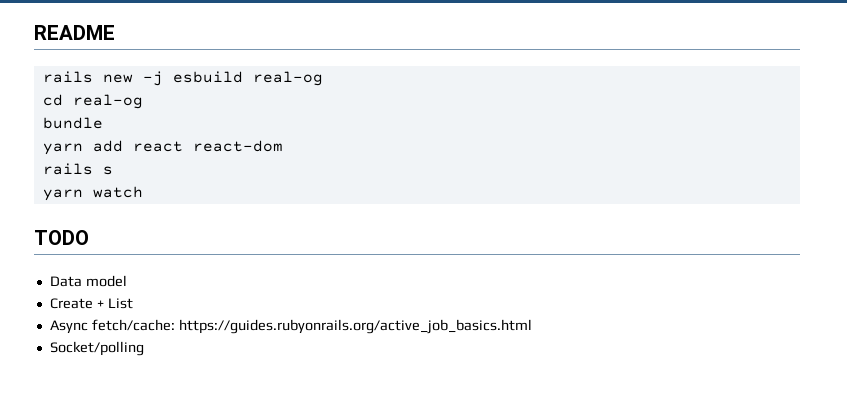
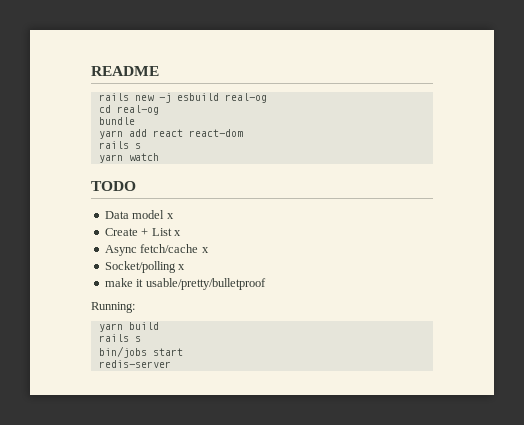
- Data model
+ Data model x
- Create + List
+ Create + List x
- Async fetch/cache: https://guides.rubyonrails.org/active_job_basics.html
+ Async fetch/cache x
- Socket/polling
+ Socket/polling x
+ make it usable/pretty/bulletproof
+ Running:
+ yarn build
+ rails s
+ bin/jobs start
+ redis-server

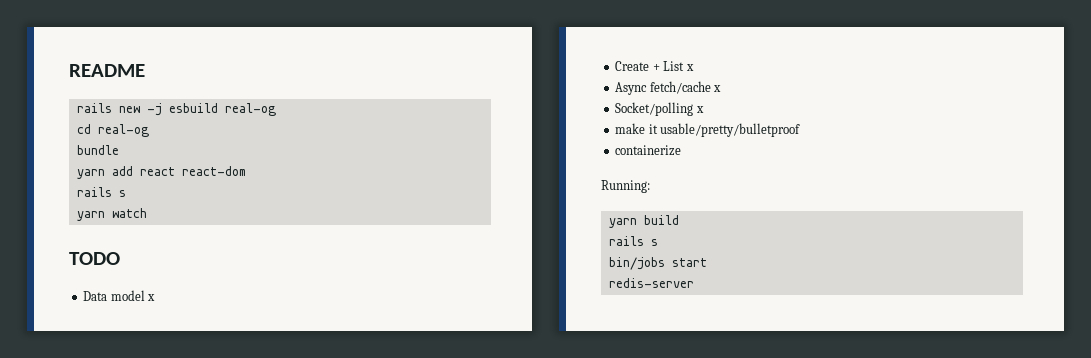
+ containerize

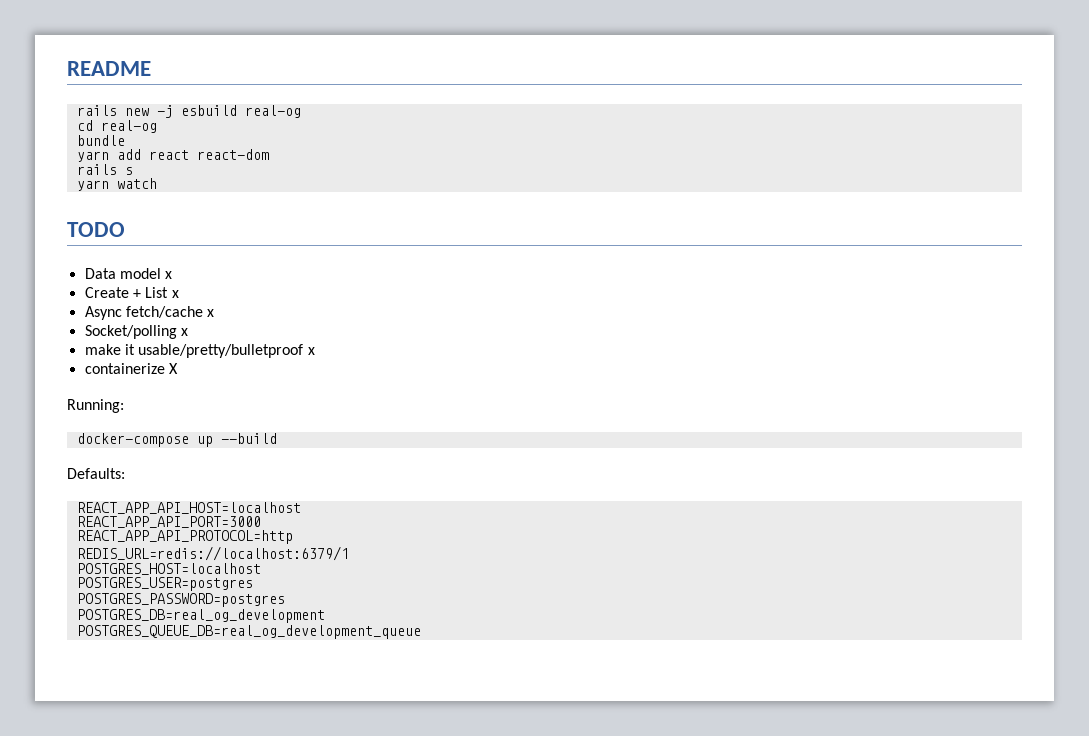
- make it usable/pretty/bulletproof
+ make it usable/pretty/bulletproof x
- containerize
+ containerize X
- yarn build
- rails s
- bin/jobs start
- redis-server
+ docker-compose up --build
+ Defaults:
+ REACT_APP_API_HOST=localhost
+ REACT_APP_API_PORT=3000
+ REACT_APP_API_PROTOCOL=http
+ REDIS_URL=redis://localhost:6379/1
+ POSTGRES_HOST=localhost
+ POSTGRES_USER=postgres
+ POSTGRES_PASSWORD=postgres
+ POSTGRES_DB=real_og_development
+ POSTGRES_QUEUE_DB=real_og_development_queue

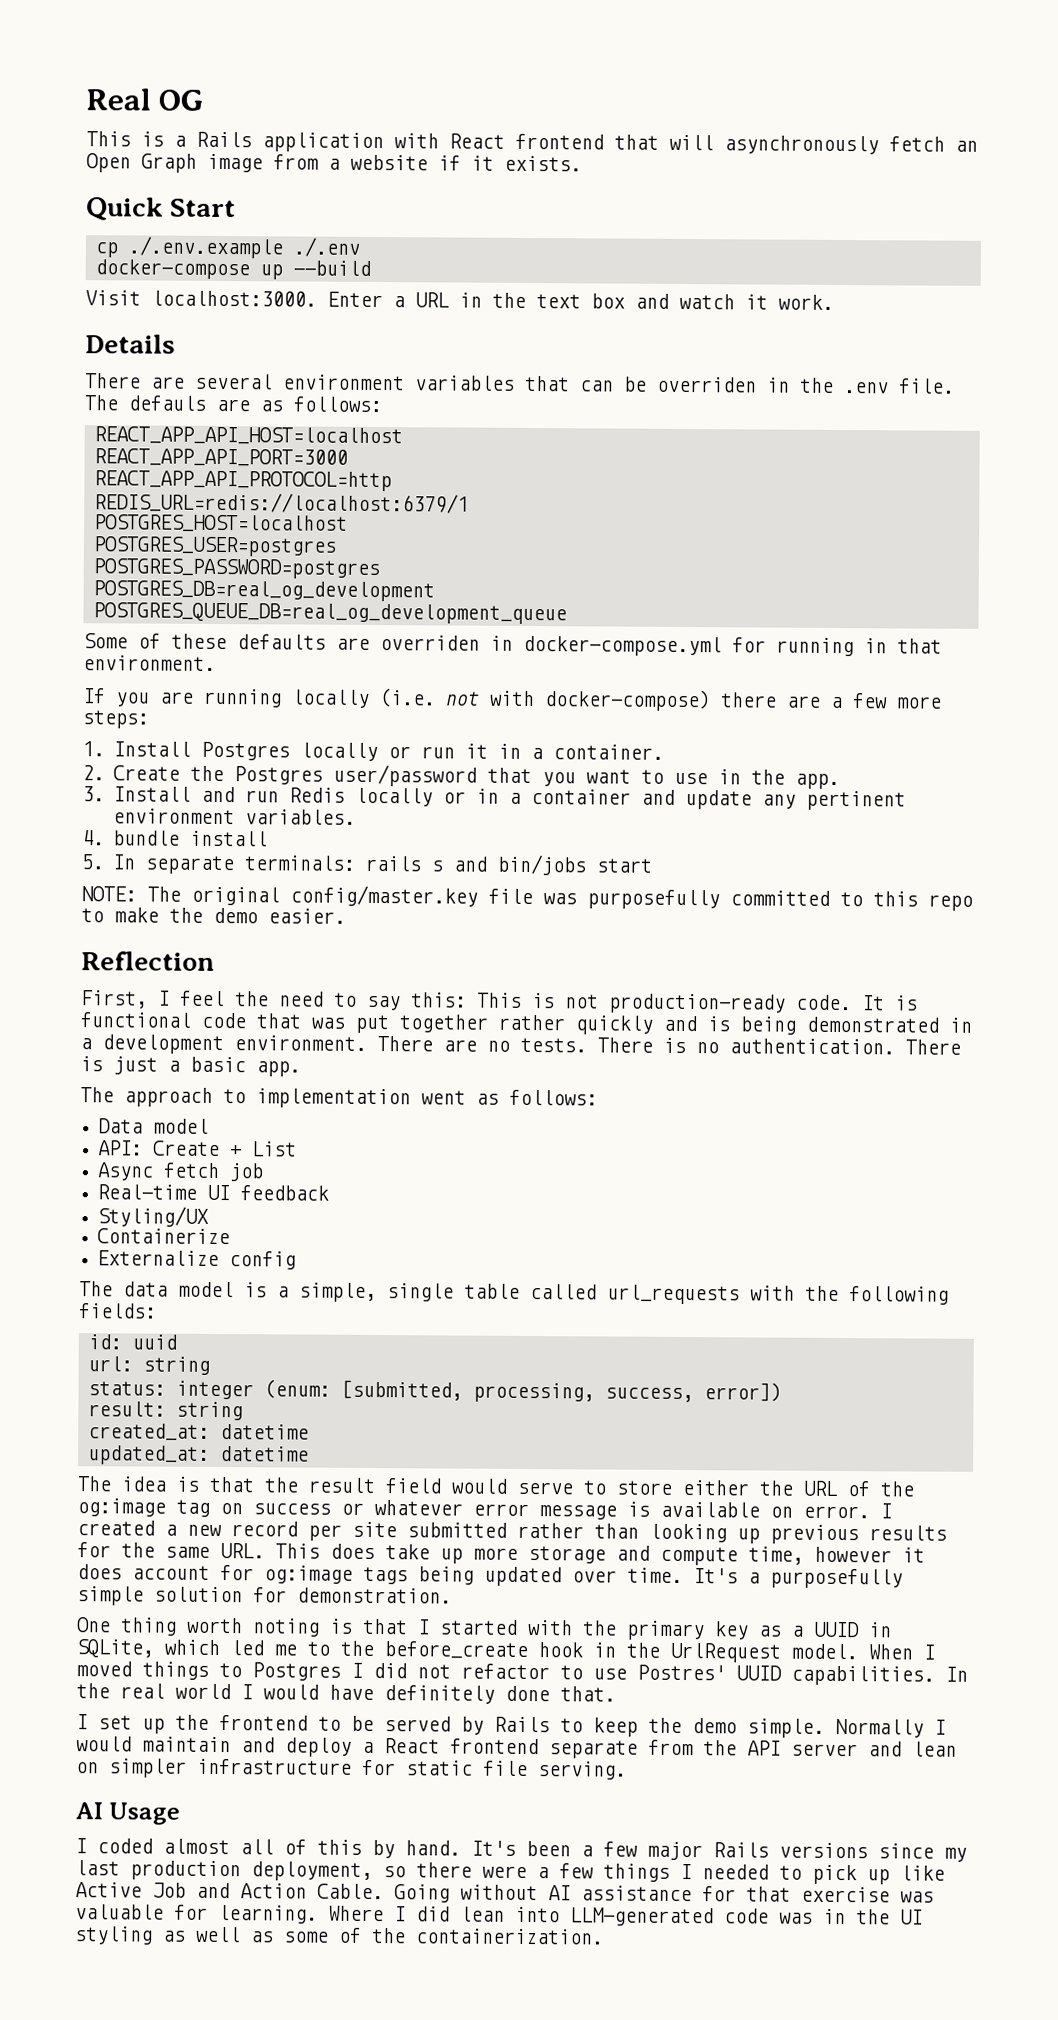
- README
- rails new -j esbuild real-og
- cd real-og
- bundle
- yarn add react react-dom
- rails s
- yarn watch
- TODO
- Data model x
- Create + List x
- Async fetch/cache x
- Socket/polling x
- make it usable/pretty/bulletproof x
- containerize X
- Running:
+ Real OG
+ This is a Rails application with React frontend that will asynchronously fetch an Open Graph image from a website if it exists.
+ Quick Start
+ cp ./.env.example ./.env
  docker-compose up --build
- Defaults:
+ Visit localhost:3000. Enter a URL in the text box and watch it work.
+ Details
+ There are several environment variables that can be overriden in the .env file. The defauls are as follows:
+ Some of these defaults are overriden in docker-compose.yml for running in that environment.
+ If you are running locally (i.e. not with docker-compose) there are a few more steps:
+ 1. Install Postgres locally or run it in a container.
+ 2. Create the Postgres user/password that you want to use in the app.
+ 3. Install and run Redis locally or in a container and update any pertinent environment variables.
+ 4. bundle install
+ 5. In separate terminals: rails s and bin/jobs start
+ NOTE: The original config/master.key file was purposefully committed to this repo to make the demo easier.
+ Reflection
+ First, I feel the need to say this: This is not production-ready code. It is functional code that was put together rather quickly and is being demonstrated in a development environment. There are no tests. There is no authentication. There is just a basic app.
+ The approach to implementation went as follows:
+ Data model
+ API: Create + List
+ Async fetch job
+ Real-time UI feedback
+ Styling/UX
+ Containerize
+ Externalize config
+ The data model is a simple, single table called url_requests with the following fields:
+ id: uuid
+ url: string
+ status: integer (enum: [submitted, processing, success, error])
+ result: string
+ created_at: datetime
+ updated_at: datetime
+ The idea is that the result field would serve to store either the URL of the og:image tag on success or whatever error message is available on error. I created a new record per site submitted rather than looking up previous results for the same URL. This does take up more storage and compute time, however it does account for og:image tags being updated over time. It's a purposefully simple solution for demonstration.
+ One thing worth noting is that I started with the primary key as a UUID in SQLite, which led me to the before_create hook in the UrlRequest model. When I moved things to Postgres I did not refactor to use Postres' UUID capabilities. In the real world I would have definitely done that.
+ I set up the frontend to be served by Rails to keep the demo simple. Normally I would maintain and deploy a React frontend separate from the API server and lean on simpler infrastructure for static file serving.
+ AI Usage
+ I coded almost all of this by hand. It's been a few major Rails versions since my last production deployment, so there were a few things I needed to pick up like Active Job and Action Cable. Going without AI assistance for that exercise was valuable for learning. Where I did lean into LLM-generated code was in the UI styling as well as some of the containerization.

